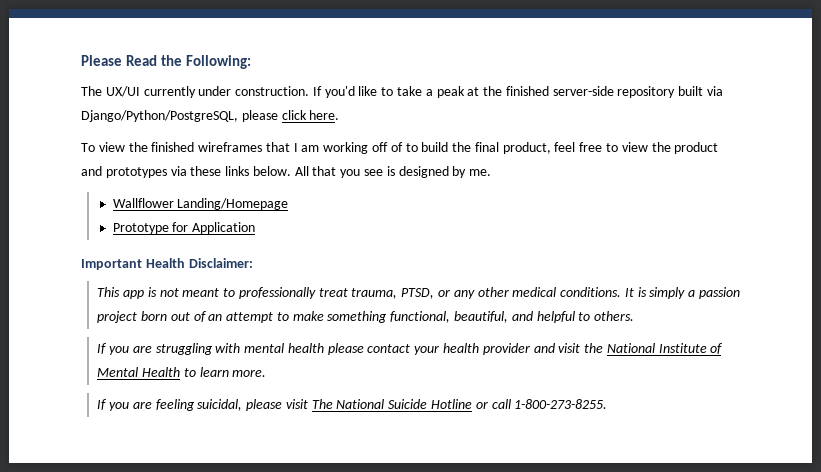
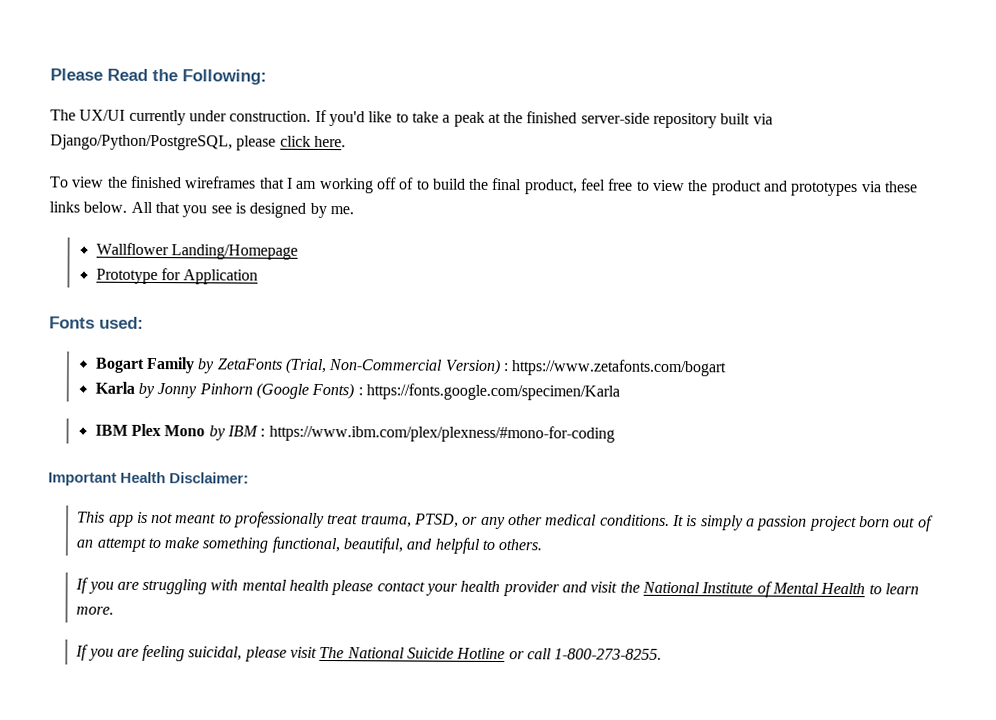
+ Fonts used:
+ Bogart Family by ZetaFonts (Trial, Non-Commercial Version) : https://www.zetafonts.com/bogart
+ Karla by Jonny Pinhorn (Google Fonts) : https://fonts.google.com/specimen/Karla
+ IBM Plex Mono by IBM : https://www.ibm.com/plex/plexness/#mono-for-coding

